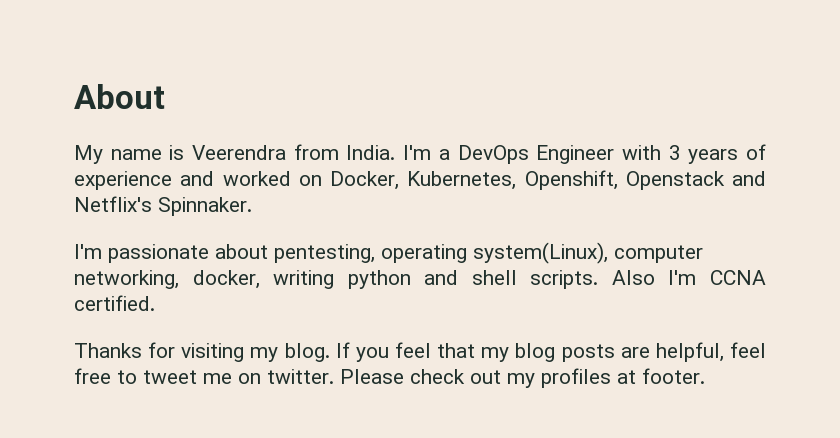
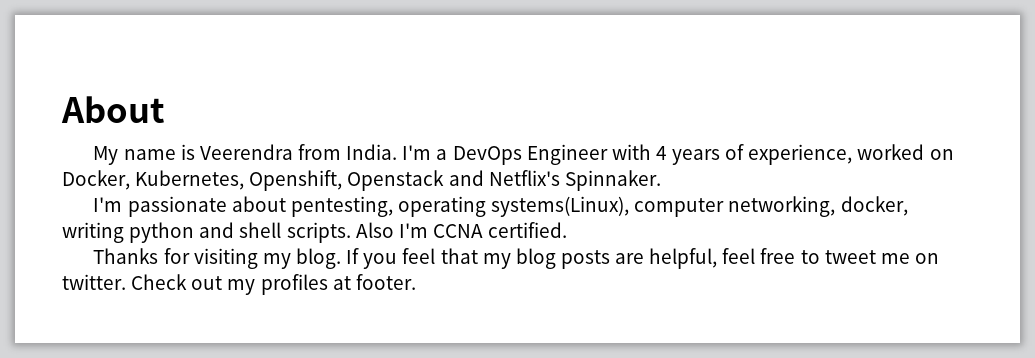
- I'm a DevOps Engineer with 3 years of experience and worked on Docker, Kubernetes, Openshift, Openstack and Netflix's Spinnaker.
+ I'm a DevOps Engineer with 4 years of experience, worked on Docker, Kubernetes, Openshift, Openstack and Netflix's Spinnaker.
- I'm passionate about pentesting, operating system(Linux), computer networking, docker, writing python and shell scripts.
+ I'm passionate about pentesting, operating systems(Linux), computer networking, docker, writing python and shell scripts.
- Please check out my profiles at footer.
+ Check out my profiles at footer.

